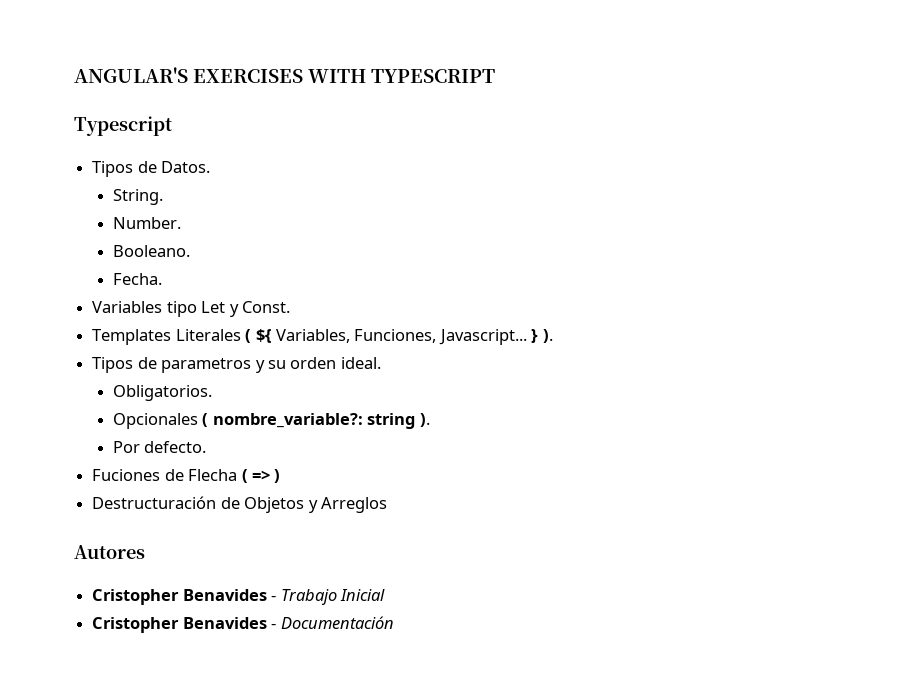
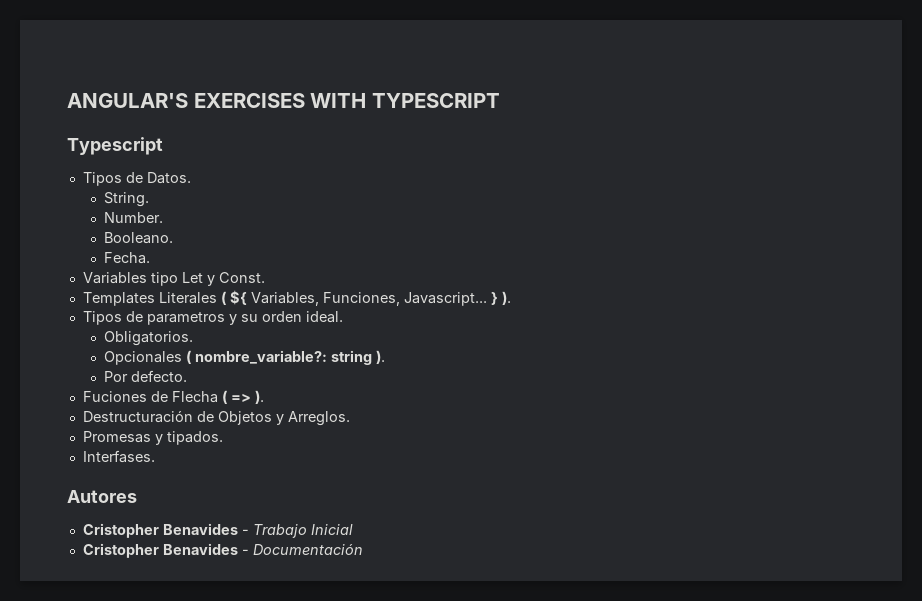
- Fuciones de Flecha ( => )
+ Fuciones de Flecha ( => ).
- Destructuración de Objetos y Arreglos
+ Destructuración de Objetos y Arreglos.
+ Promesas y tipados.
+ Interfases.

